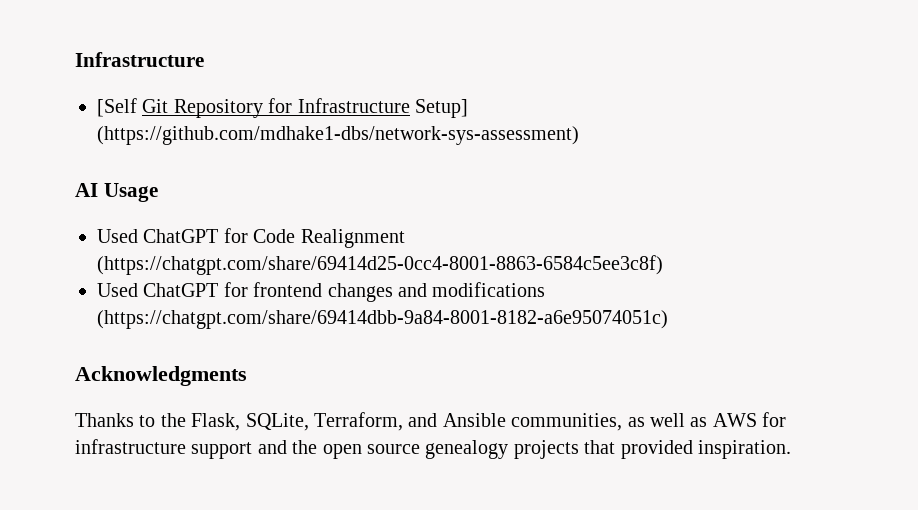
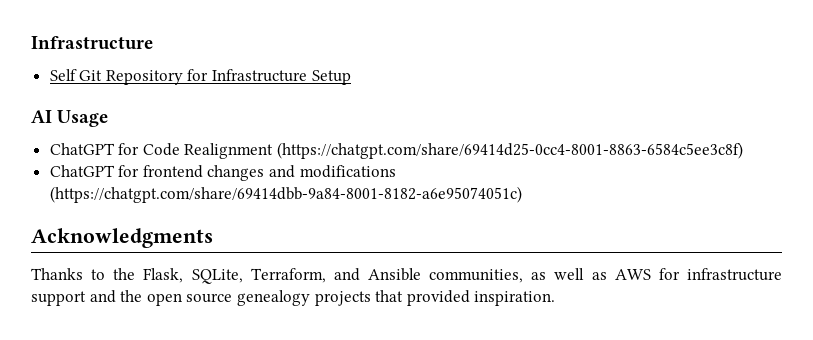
- [Self Git Repository for Infrastructure Setup] (https://github.com/mdhake1-dbs/network-sys-assessment)
+ Self Git Repository for Infrastructure Setup
- Used ChatGPT for Code Realignment (https://chatgpt.com/share/69414d25-0cc4-8001-8863-6584c5ee3c8f)
+ ChatGPT for Code Realignment (https://chatgpt.com/share/69414d25-0cc4-8001-8863-6584c5ee3c8f)
- Used ChatGPT for frontend changes and modifications (https://chatgpt.com/share/69414dbb-9a84-8001-8182-a6e95074051c)
+ ChatGPT for frontend changes and modifications (https://chatgpt.com/share/69414dbb-9a84-8001-8182-a6e95074051c)

